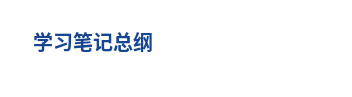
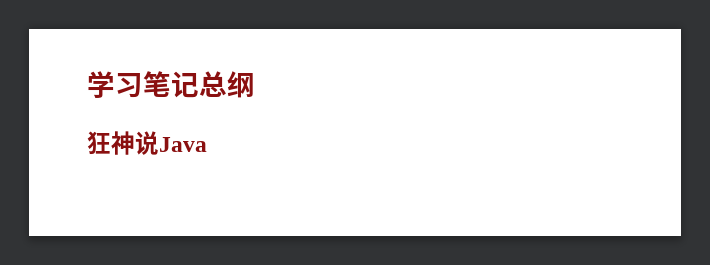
+ 狂神说Java

